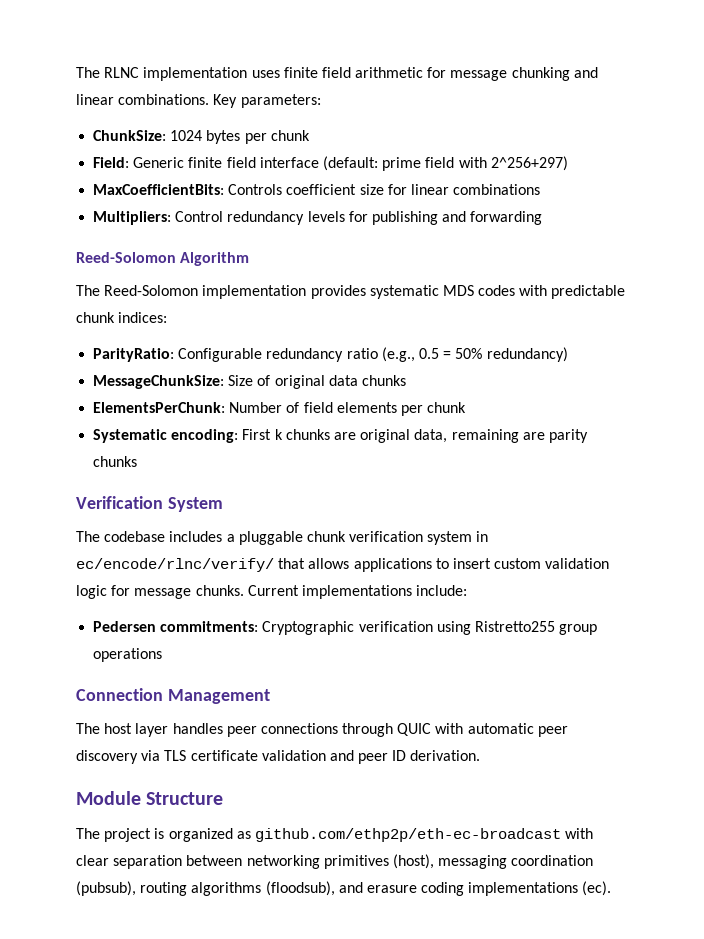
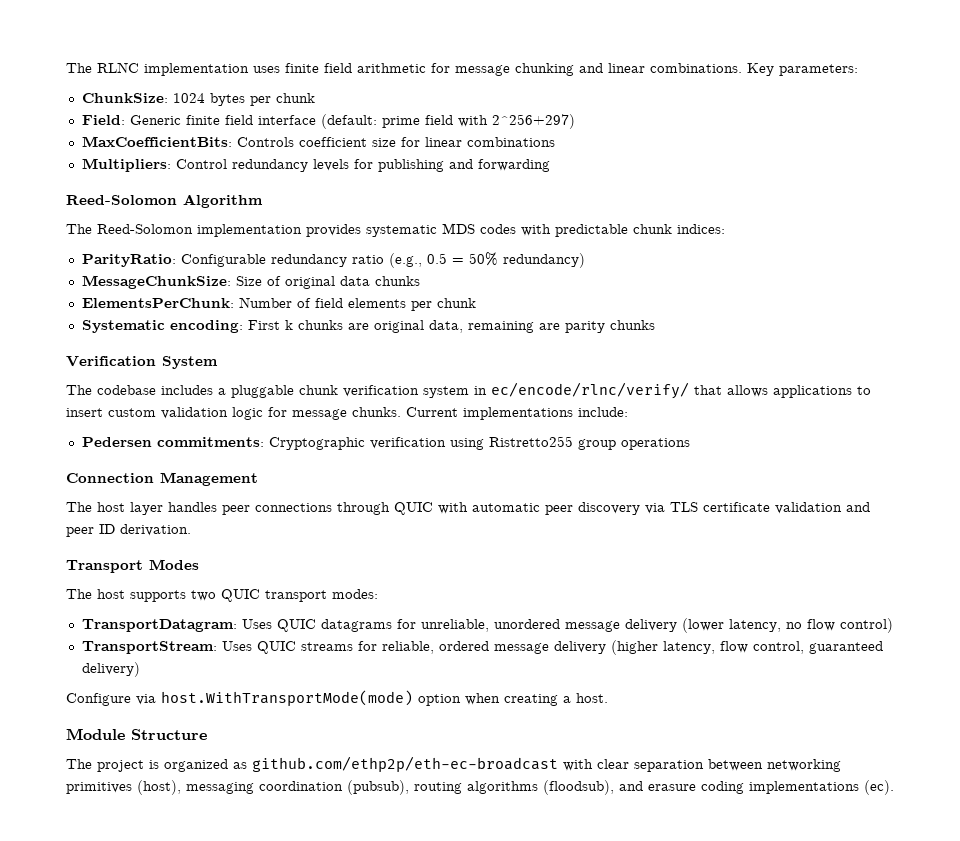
+ Transport Modes
+ The host supports two QUIC transport modes:
+ TransportDatagram: Uses QUIC datagrams for unreliable, unordered message delivery (lower latency, no flow control)
+ TransportStream: Uses QUIC streams for reliable, ordered message delivery (higher latency, flow control, guaranteed delivery)
+ Configure via host.WithTransportMode(mode) option when creating a host.

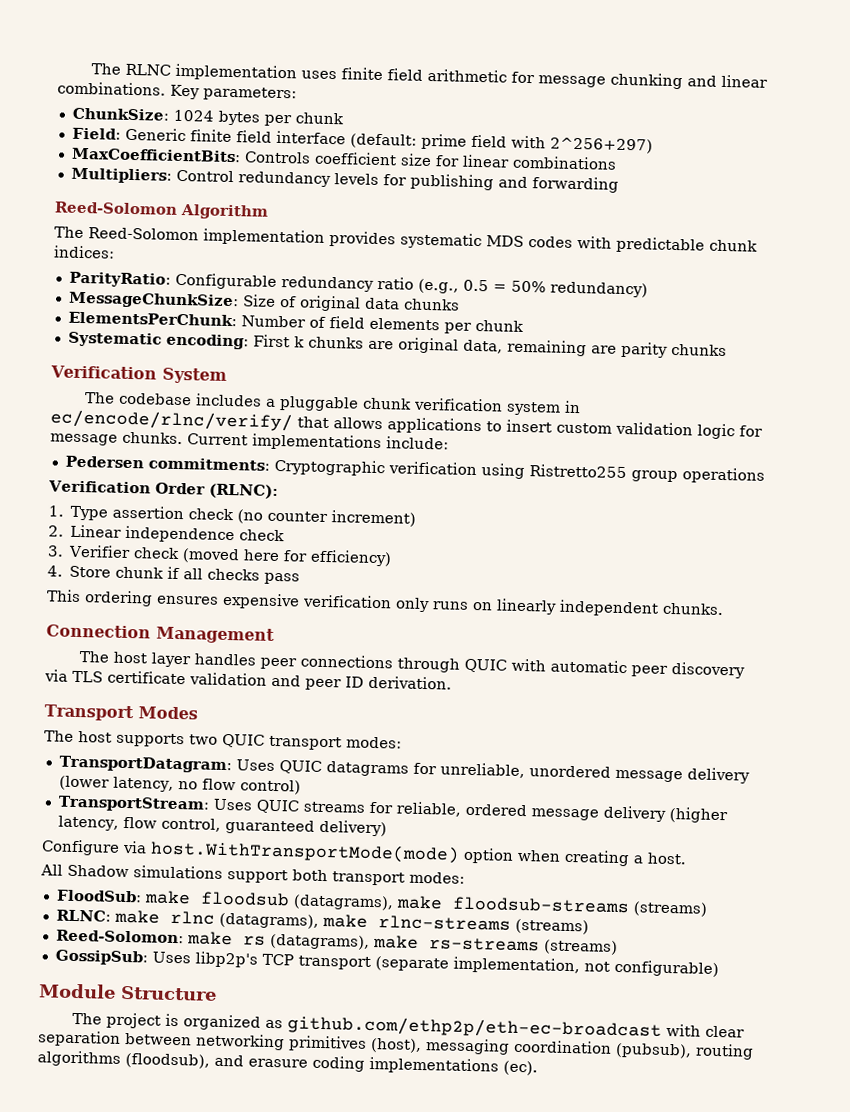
+ Verification Order (RLNC):
+ 1. Type assertion check (no counter increment)
+ 2. Linear independence check
+ 3. Verifier check (moved here for efficiency)
+ 4. Store chunk if all checks pass
+ This ordering ensures expensive verification only runs on linearly independent chunks.
+ All Shadow simulations support both transport modes:
+ FloodSub: make floodsub (datagrams), make floodsub-streams (streams)
+ RLNC: make rlnc (datagrams), make rlnc-streams (streams)
+ Reed-Solomon: make rs (datagrams), make rs-streams (streams)
+ GossipSub: Uses libp2p's TCP transport (separate implementation, not configurable)

